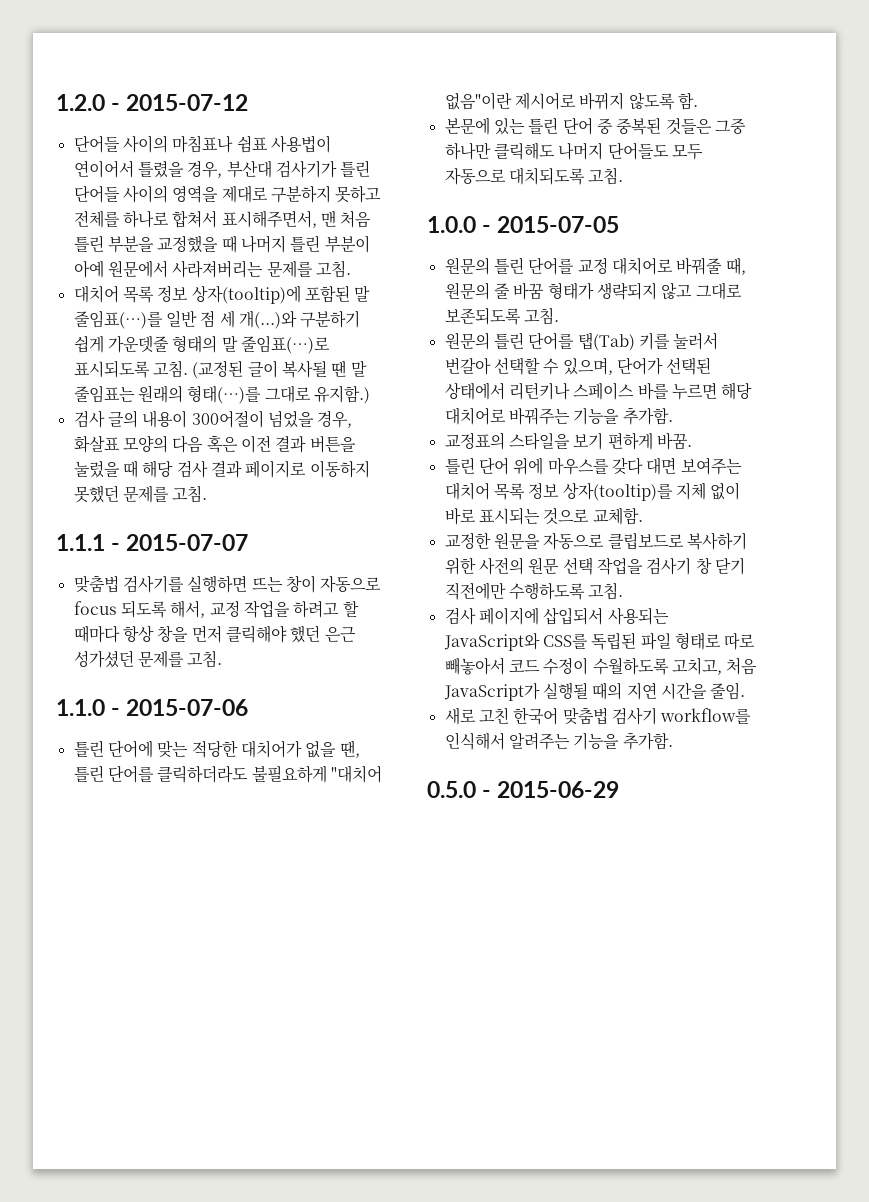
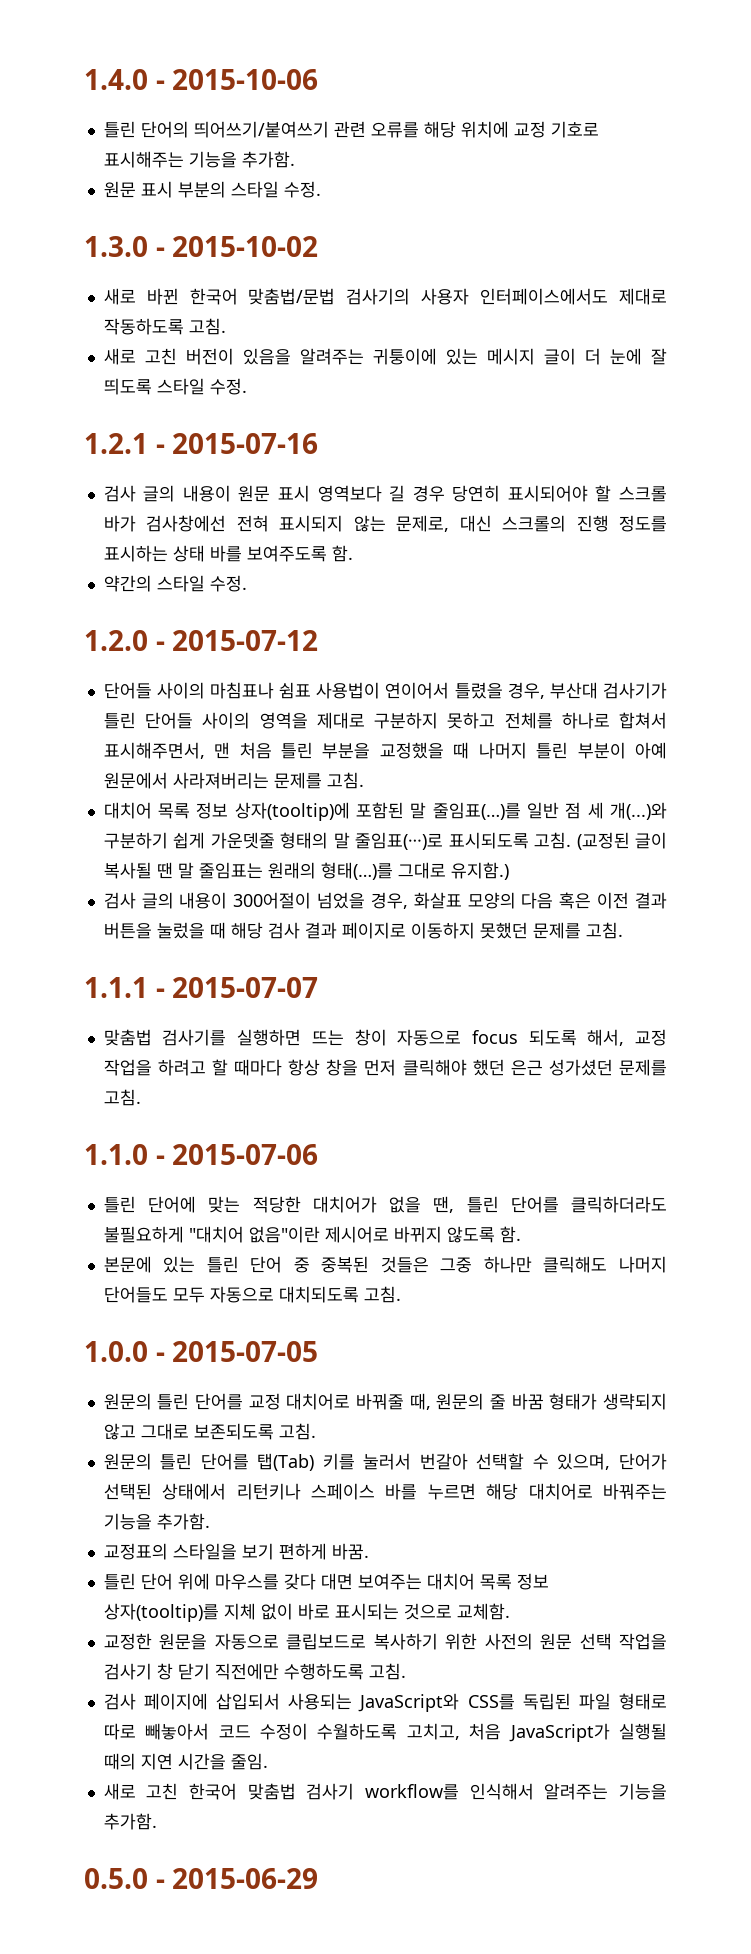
+ 1.4.0 - 2015-10-06
+ 틀린 단어의 띄어쓰기/붙여쓰기 관련 오류를 해당 위치에 교정 기호로 표시해주는 기능을 추가함.
+ 원문 표시 부분의 스타일 수정.
+ 1.3.0 - 2015-10-02
+ 새로 바뀐 한국어 맞춤법/문법 검사기의 사용자 인터페이스에서도 제대로 작동하도록 고침.
+ 새로 고친 버전이 있음을 알려주는 귀퉁이에 있는 메시지 글이 더 눈에 잘 띄도록 스타일 수정.
+ 1.2.1 - 2015-07-16
+ 검사 글의 내용이 원문 표시 영역보다 길 경우 당연히 표시되어야 할 스크롤 바가 검사창에선 전혀 표시되지 않는 문제로, 대신 스크롤의 진행 정도를 표시하는 상태 바를 보여주도록 함.
+ 약간의 스타일 수정.

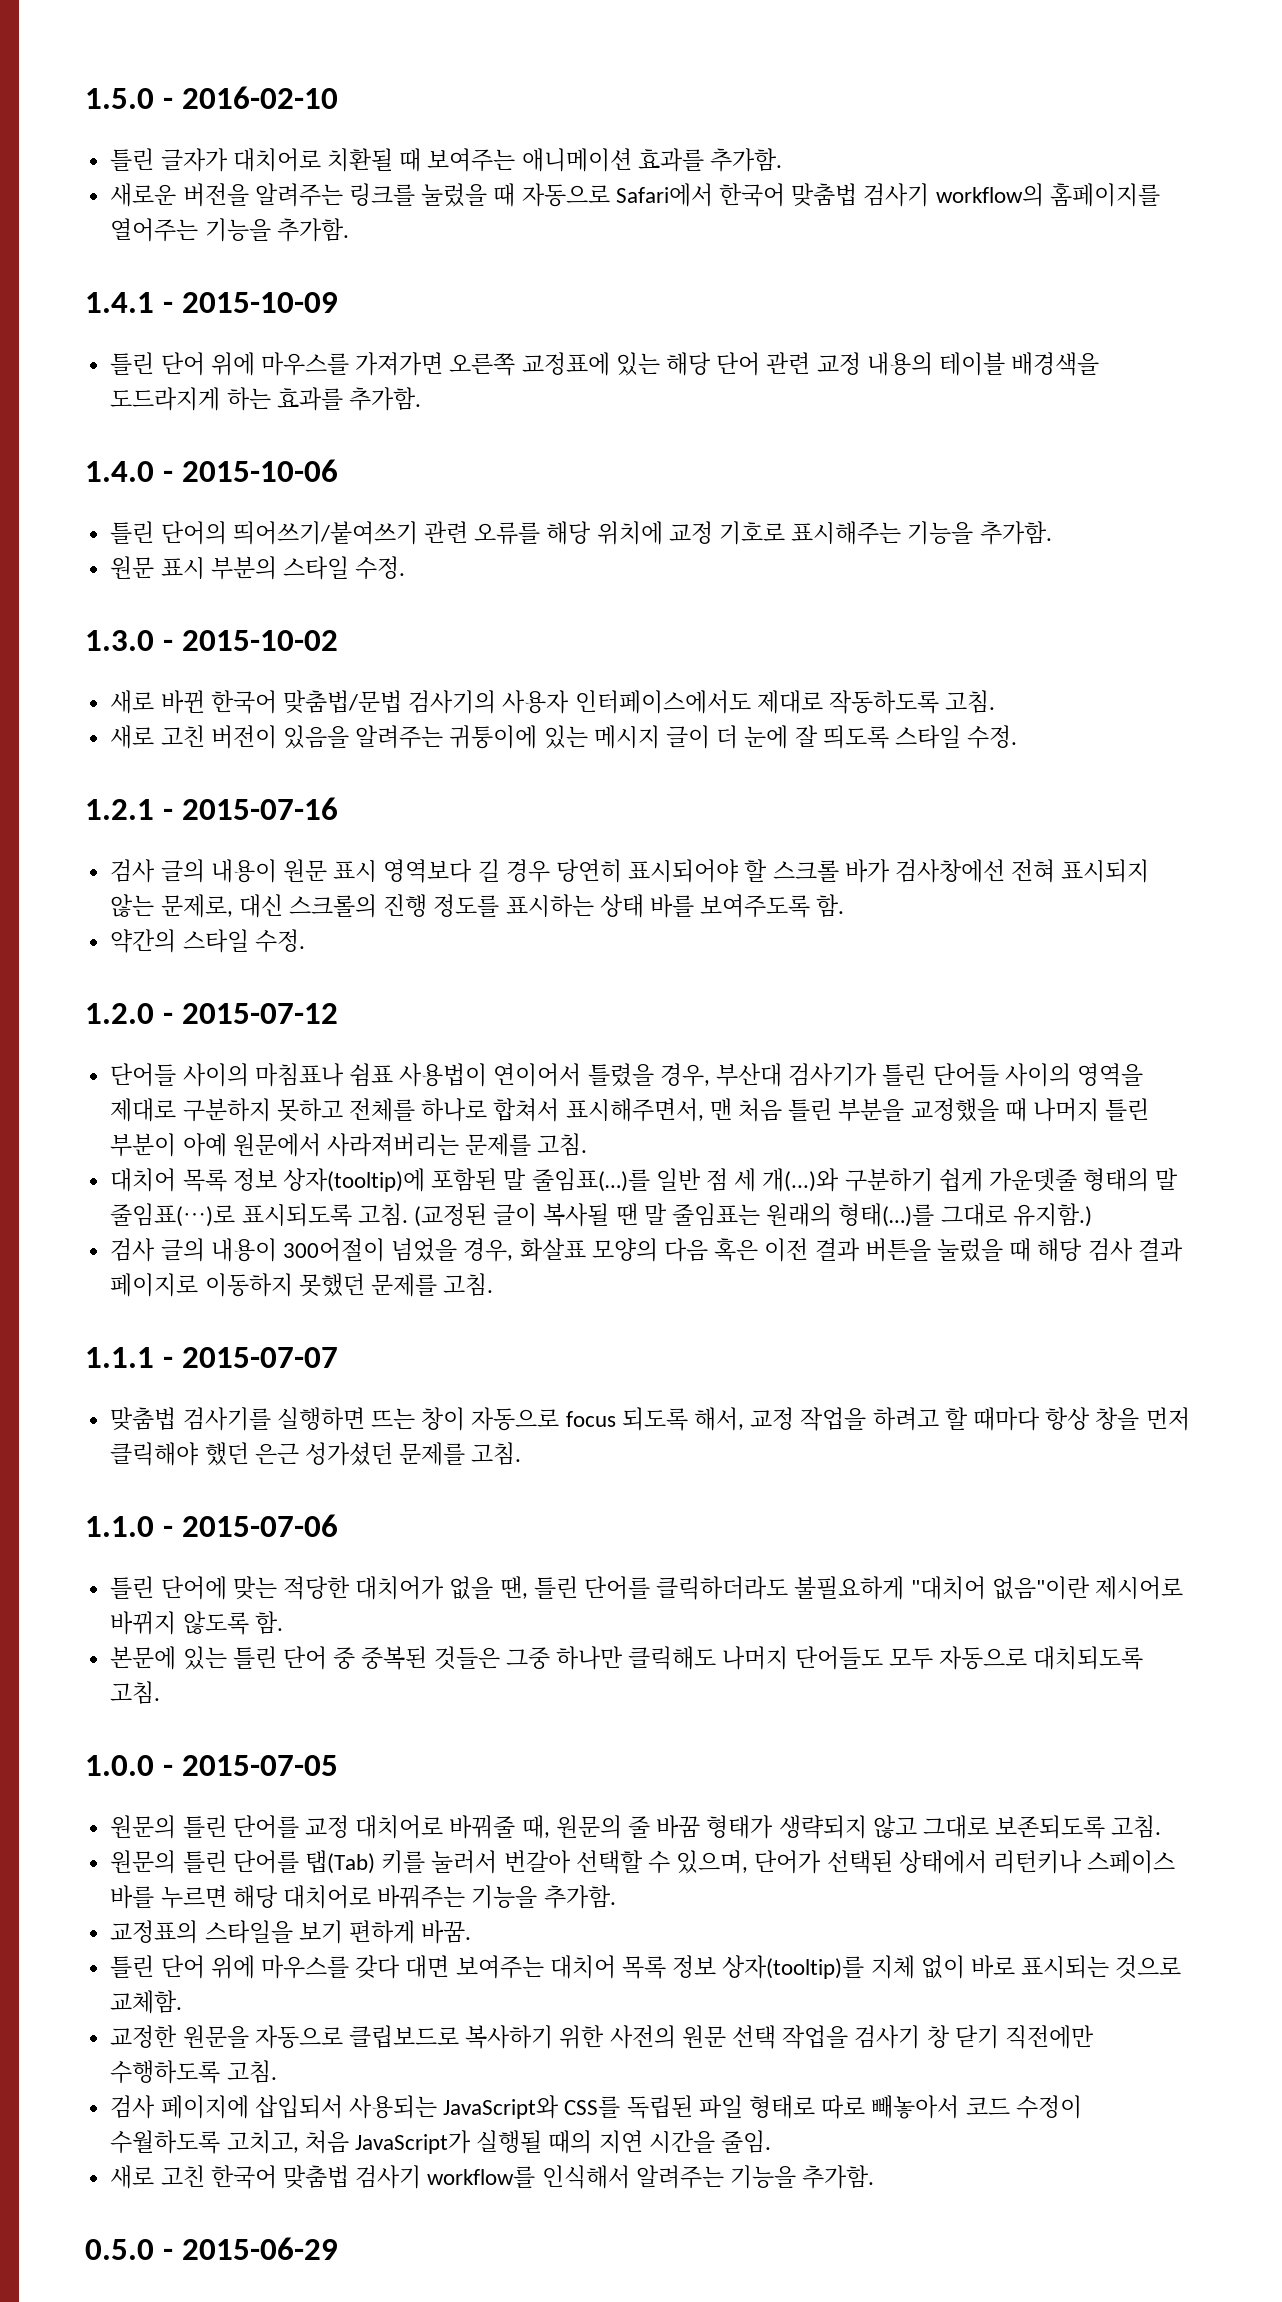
+ 1.5.0 - 2016-02-10
+ 틀린 글자가 대치어로 치환될 때 보여주는 애니메이션 효과를 추가함.
+ 새로운 버전을 알려주는 링크를 눌렀을 때 자동으로 Safari에서 한국어 맞춤법 검사기 workflow의 홈페이지를 열어주는 기능을 추가함.
+ 1.4.1 - 2015-10-09
+ 틀린 단어 위에 마우스를 가져가면 오른쪽 교정표에 있는 해당 단어 관련 교정 내용의 테이블 배경색을 도드라지게 하는 효과를 추가함.

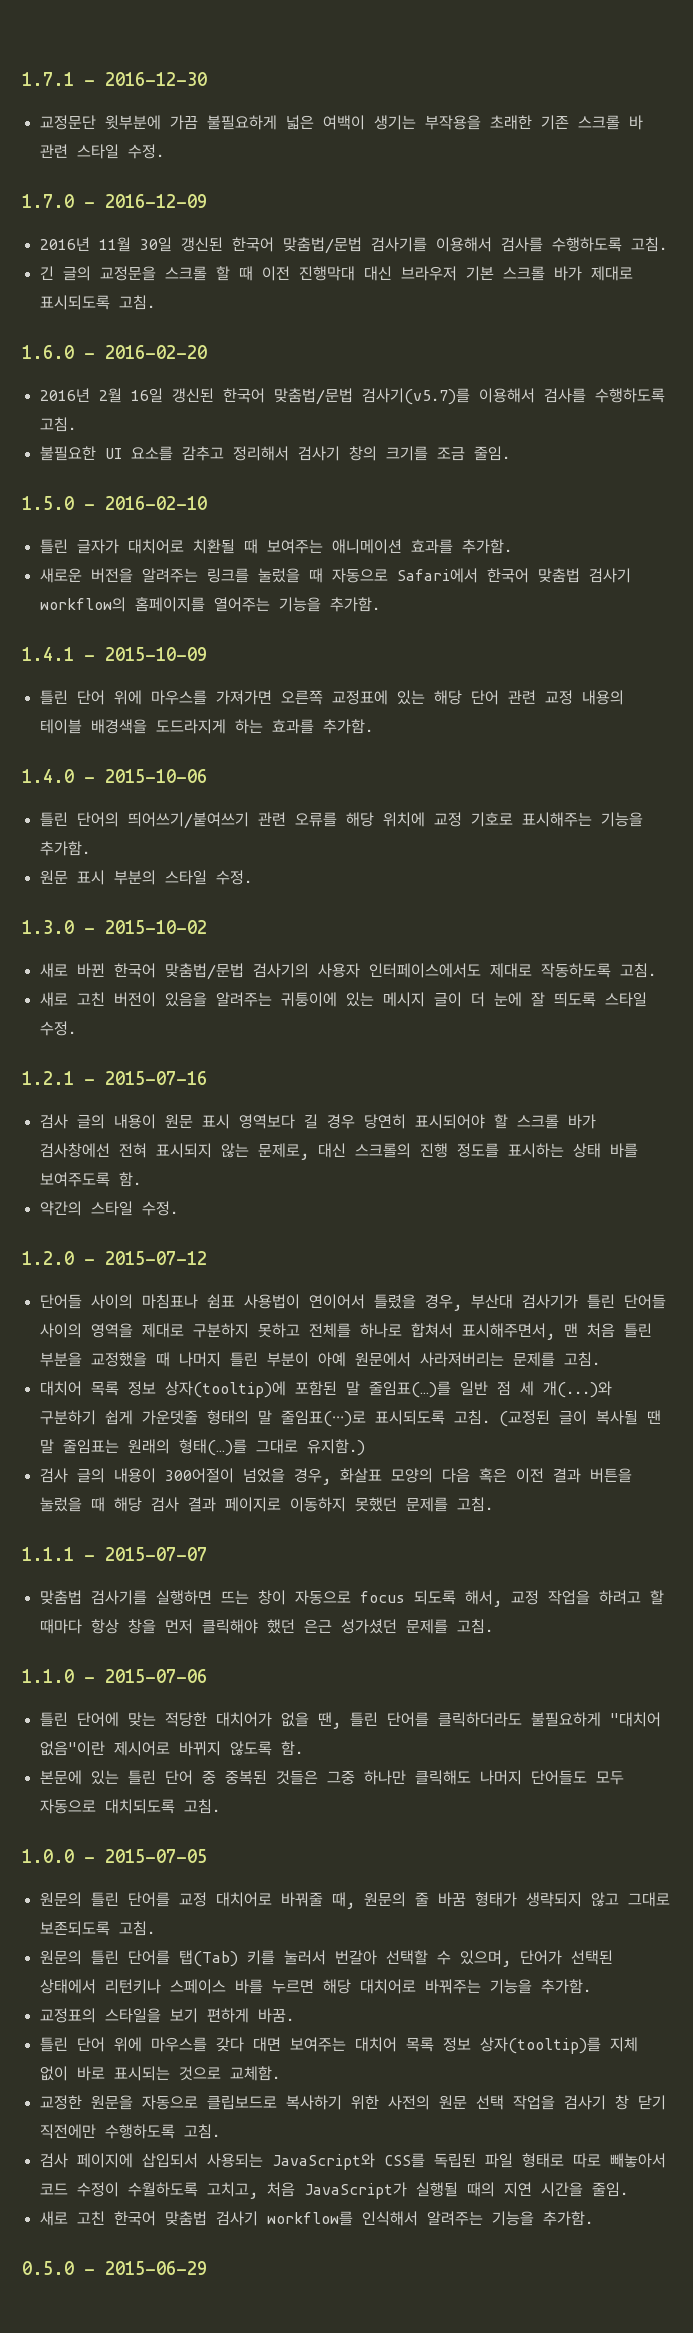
+ 1.7.1 - 2016-12-30
+ 교정문단 윗부분에 가끔 불필요하게 넓은 여백이 생기는 부작용을 초래한 기존 스크롤 바 관련 스타일 수정.
+ 1.7.0 - 2016-12-09
+ 2016년 11월 30일 갱신된 한국어 맞춤법/문법 검사기를 이용해서 검사를 수행하도록 고침.
+ 긴 글의 교정문을 스크롤 할 때 이전 진행막대 대신 브라우저 기본 스크롤 바가 제대로 표시되도록 고침.
+ 1.6.0 - 2016-02-20
+ 2016년 2월 16일 갱신된 한국어 맞춤법/문법 검사기(v5.7)를 이용해서 검사를 수행하도록 고침.
+ 불필요한 UI 요소를 감추고 정리해서 검사기 창의 크기를 조금 줄임.

